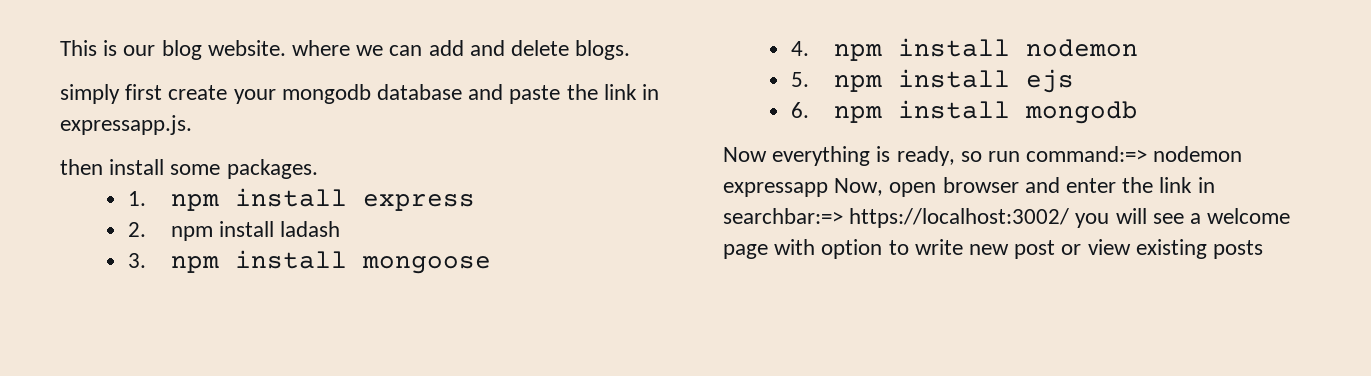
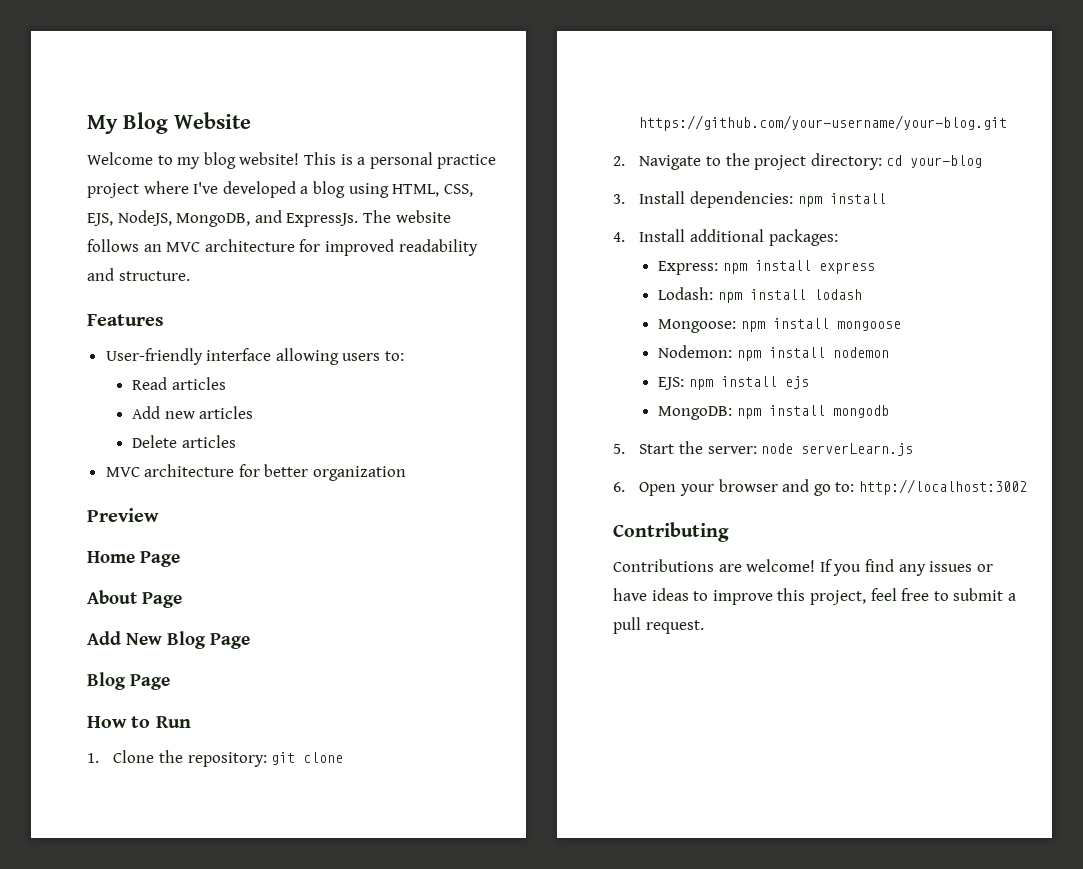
- This is our blog website. where we can add and delete blogs.
- simply first create your mongodb database and paste the link in expressapp.js.
- then install some packages.
- 1. npm install express
+ My Blog Website
+ Welcome to my blog website! This is a personal practice project where I've developed a blog using HTML, CSS, EJS, NodeJS, MongoDB, and ExpressJs. The website follows an MVC architecture for improved readability and structure.
+ Features
+ User-friendly interface allowing users to:
+ Read articles
+ Add new articles
+ Delete articles
+ MVC architecture for better organization
+ Preview
+ Home Page
+ About Page
+ Add New Blog Page
+ Blog Page
+ How to Run
+ 1. Clone the repository: git clone https://github.com/your-username/your-blog.git
+ 2. Navigate to the project directory: cd your-blog
+ 3. Install dependencies: npm install
+ 4. Install additional packages:
+ Express: npm install express
- 2. npm install ladash
- 3. npm install mongoose
+ Lodash: npm install lodash
+ Mongoose: npm install mongoose
- 4. npm install nodemon
+ Nodemon: npm install nodemon
- 5. npm install ejs
+ EJS: npm install ejs
- 6. npm install mongodb
+ MongoDB: npm install mongodb
- Now everything is ready, so run command:=> nodemon expressapp Now, open browser and enter the link in searchbar:=> https://localhost:3002/ you will see a welcome page with option to write new post or view existing posts
+ 5. Start the server: node serverLearn.js
+ 6. Open your browser and go to: http://localhost:3002
+ Contributing
+ Contributions are welcome! If you find any issues or have ideas to improve this project, feel free to submit a pull request.

